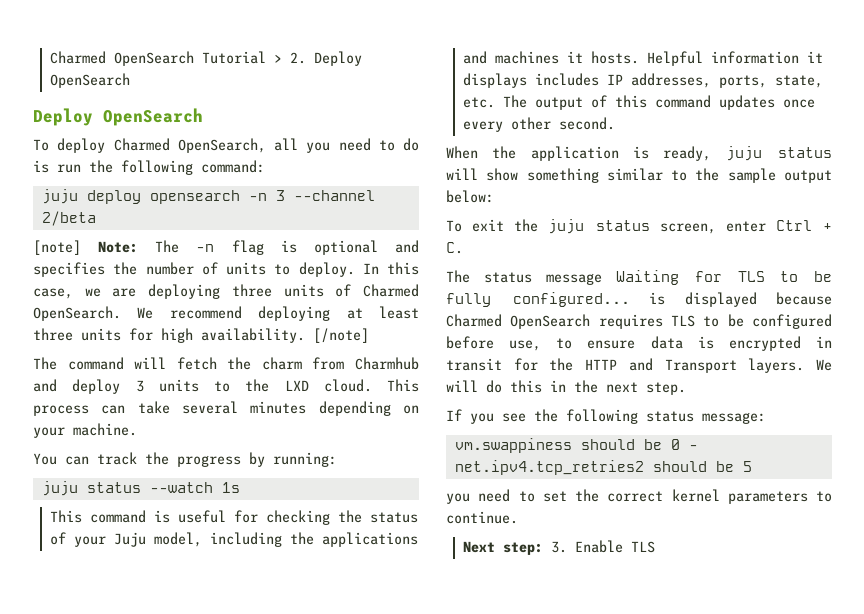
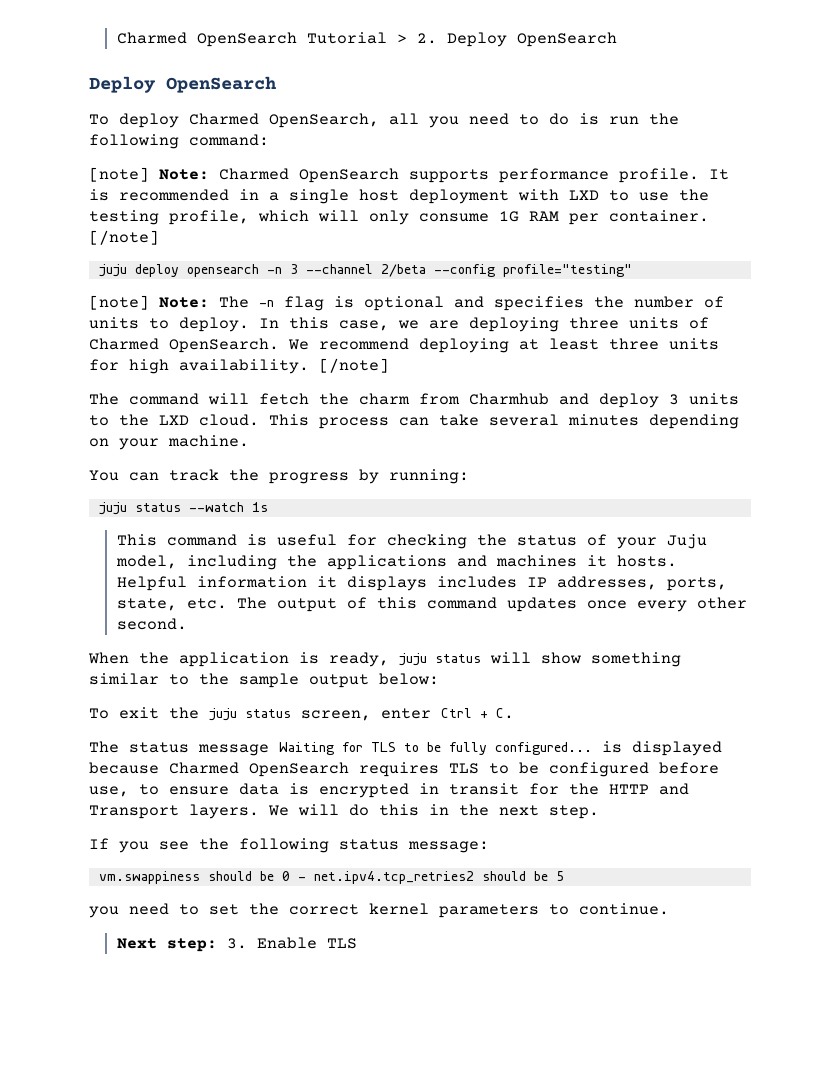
+ [note] Note: Charmed OpenSearch supports performance profile. It is recommended in a single host deployment with LXD to use the testing profile, which will only consume 1G RAM per container. [/note]
- juju deploy opensearch -n 3 --channel 2/beta
+ juju deploy opensearch -n 3 --channel 2/beta --config profile="testing"

